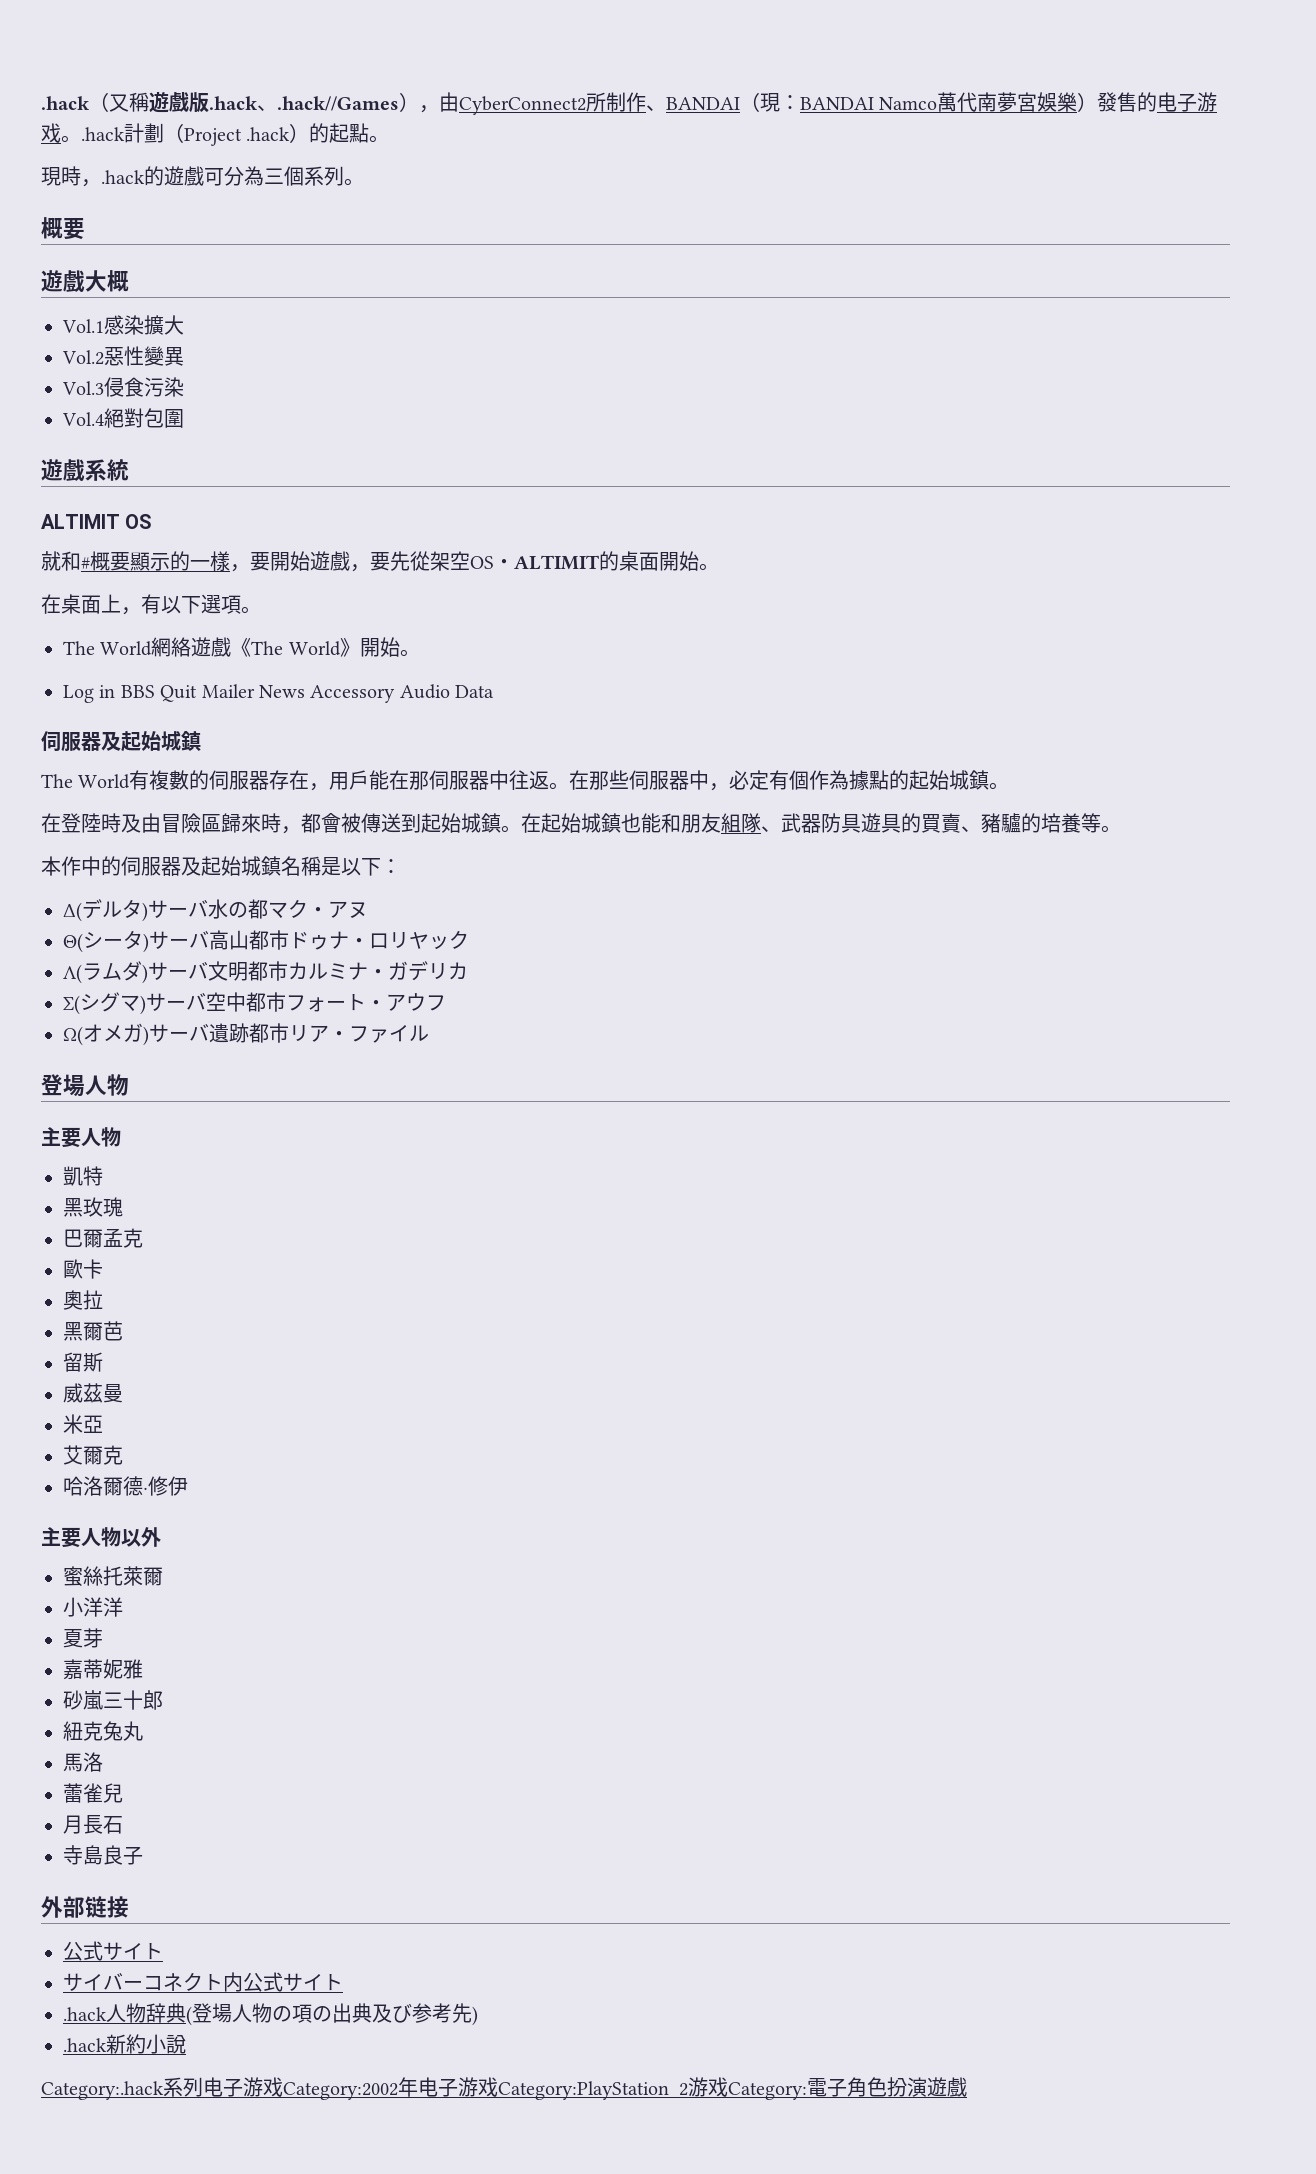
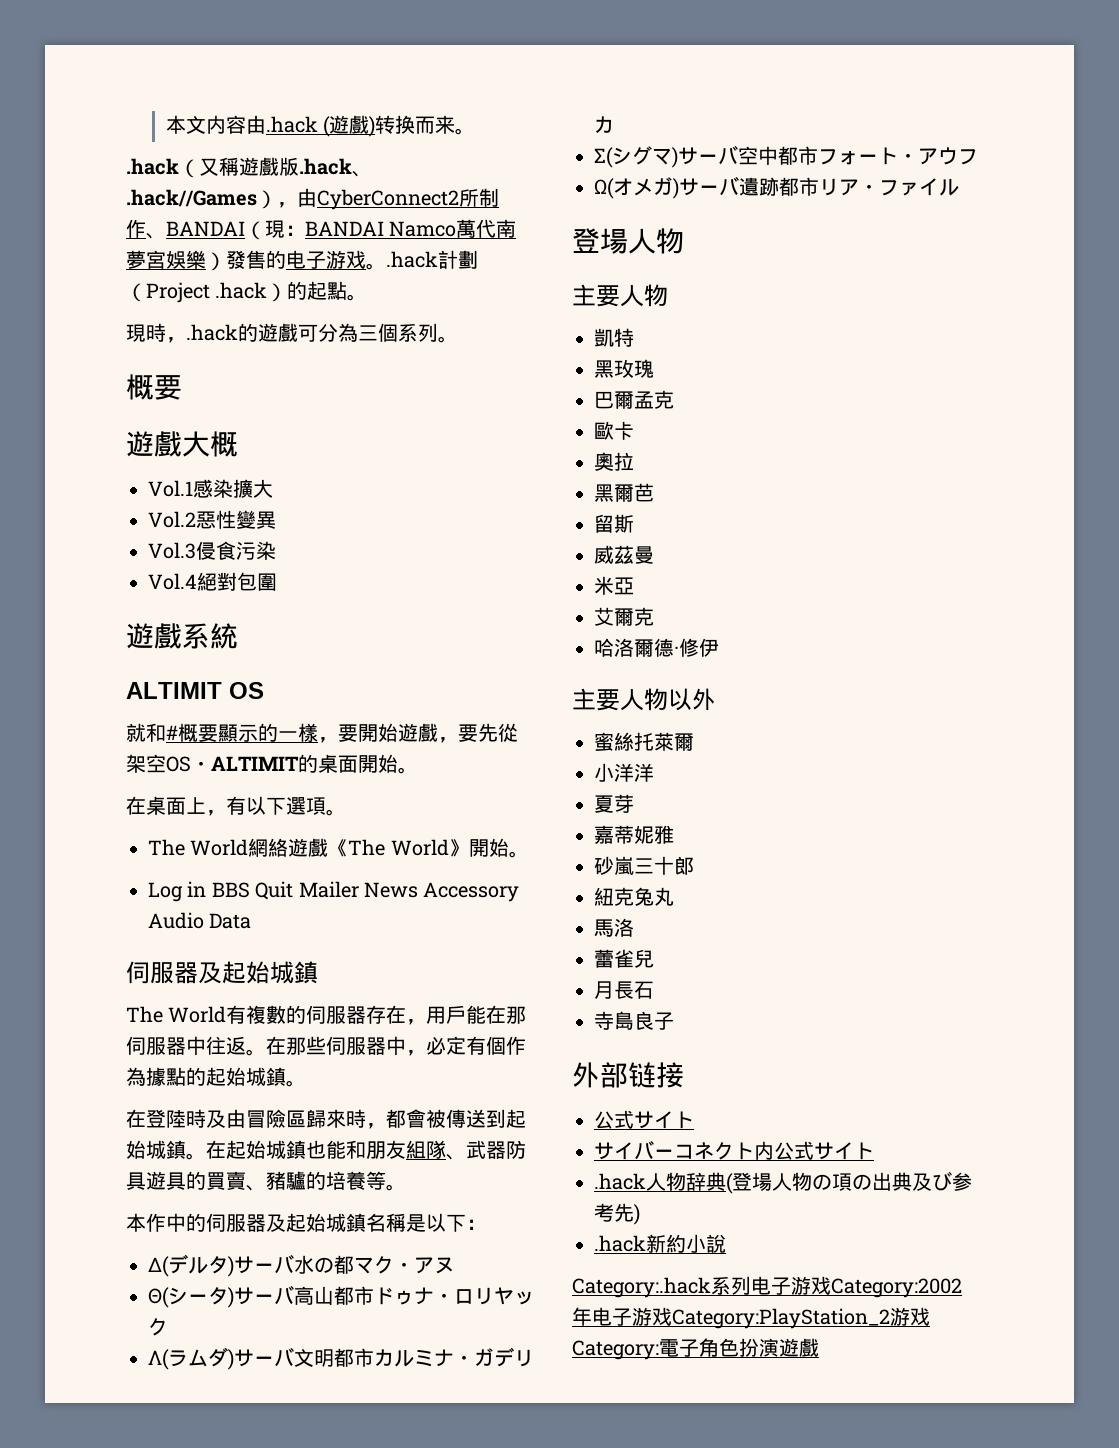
+ 本文内容由.hack (遊戲)转换而来。

